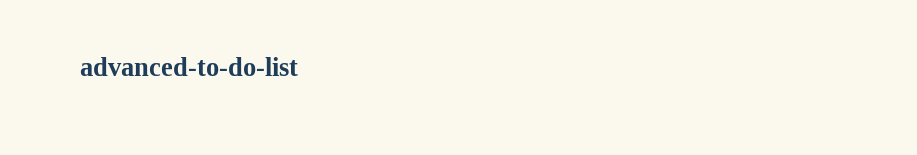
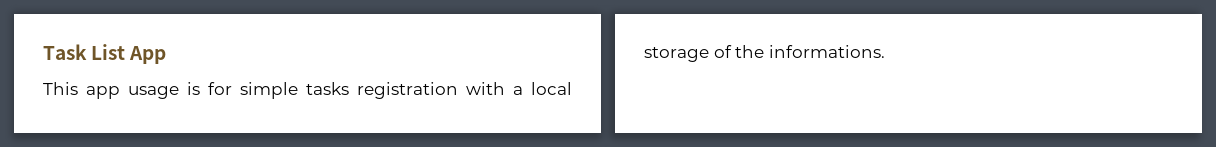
- advanced-to-do-list
+ Task List App
+ This app usage is for simple tasks registration with a local storage of the informations.

